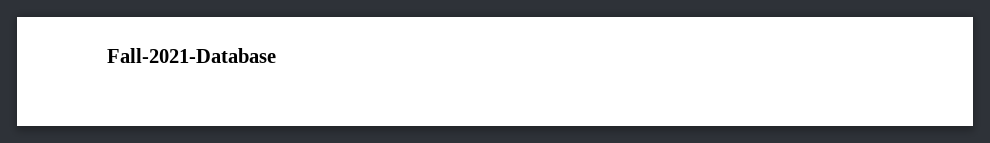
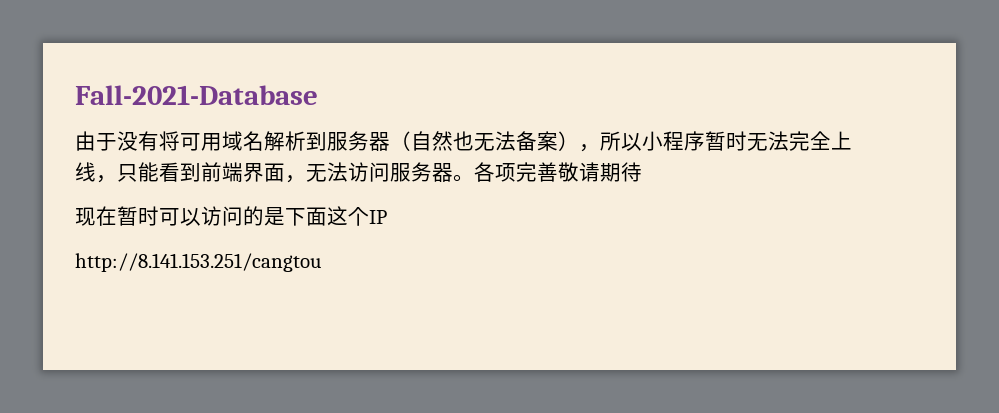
+ 由于没有将可用域名解析到服务器（自然也无法备案），所以小程序暂时无法完全上线，只能看到前端界面，无法访问服务器。各项完善敬请期待
+ 现在暂时可以访问的是下面这个IP
+ http://8.141.153.251/cangtou

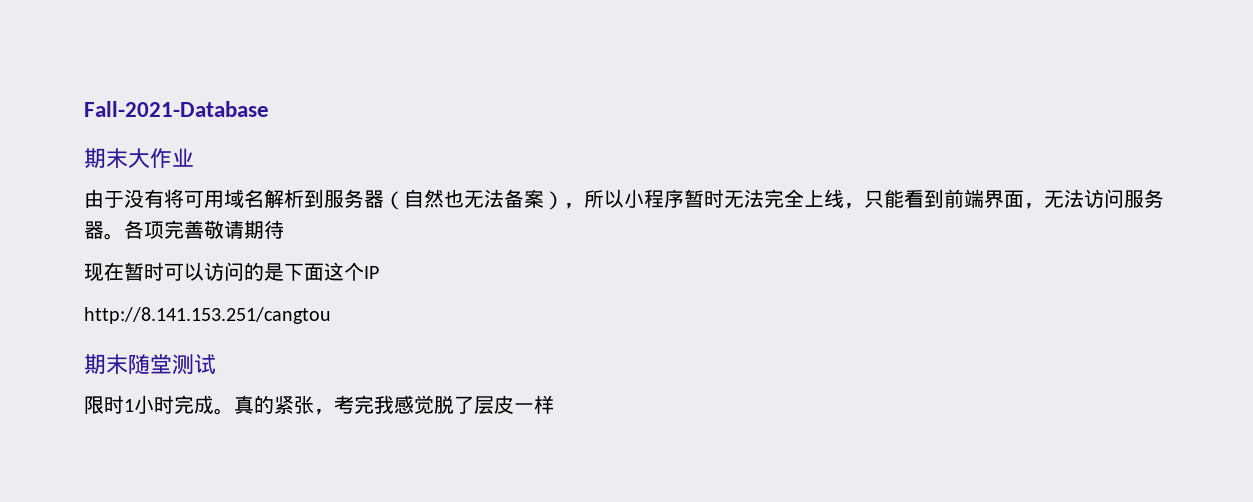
+ 期末大作业
+ 期末随堂测试
+ 限时1小时完成。真的紧张，考完我感觉脱了层皮一样

